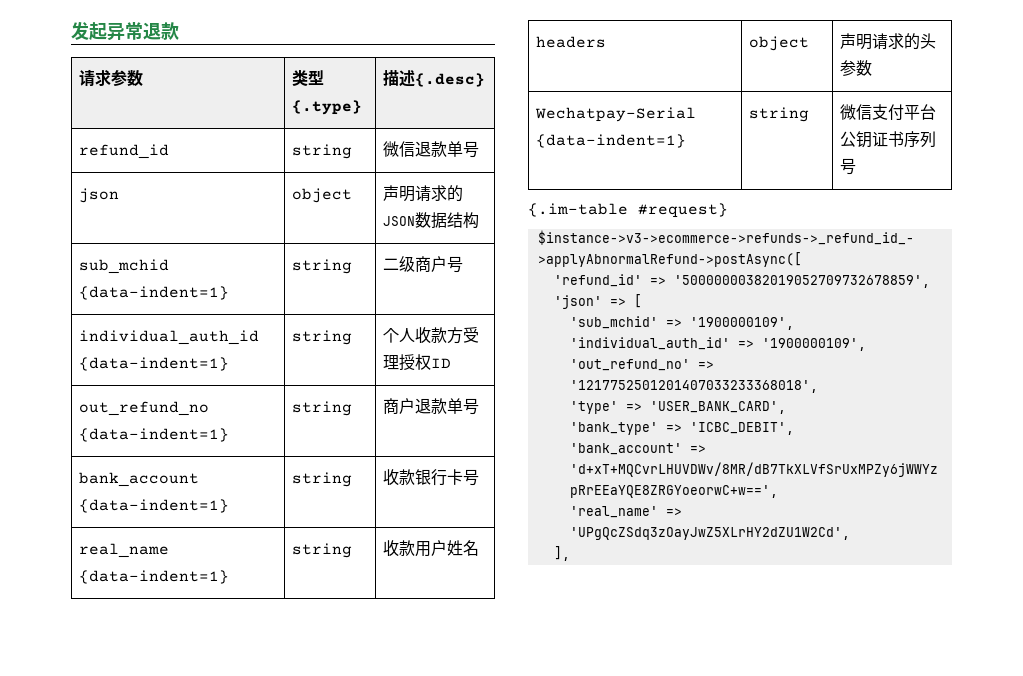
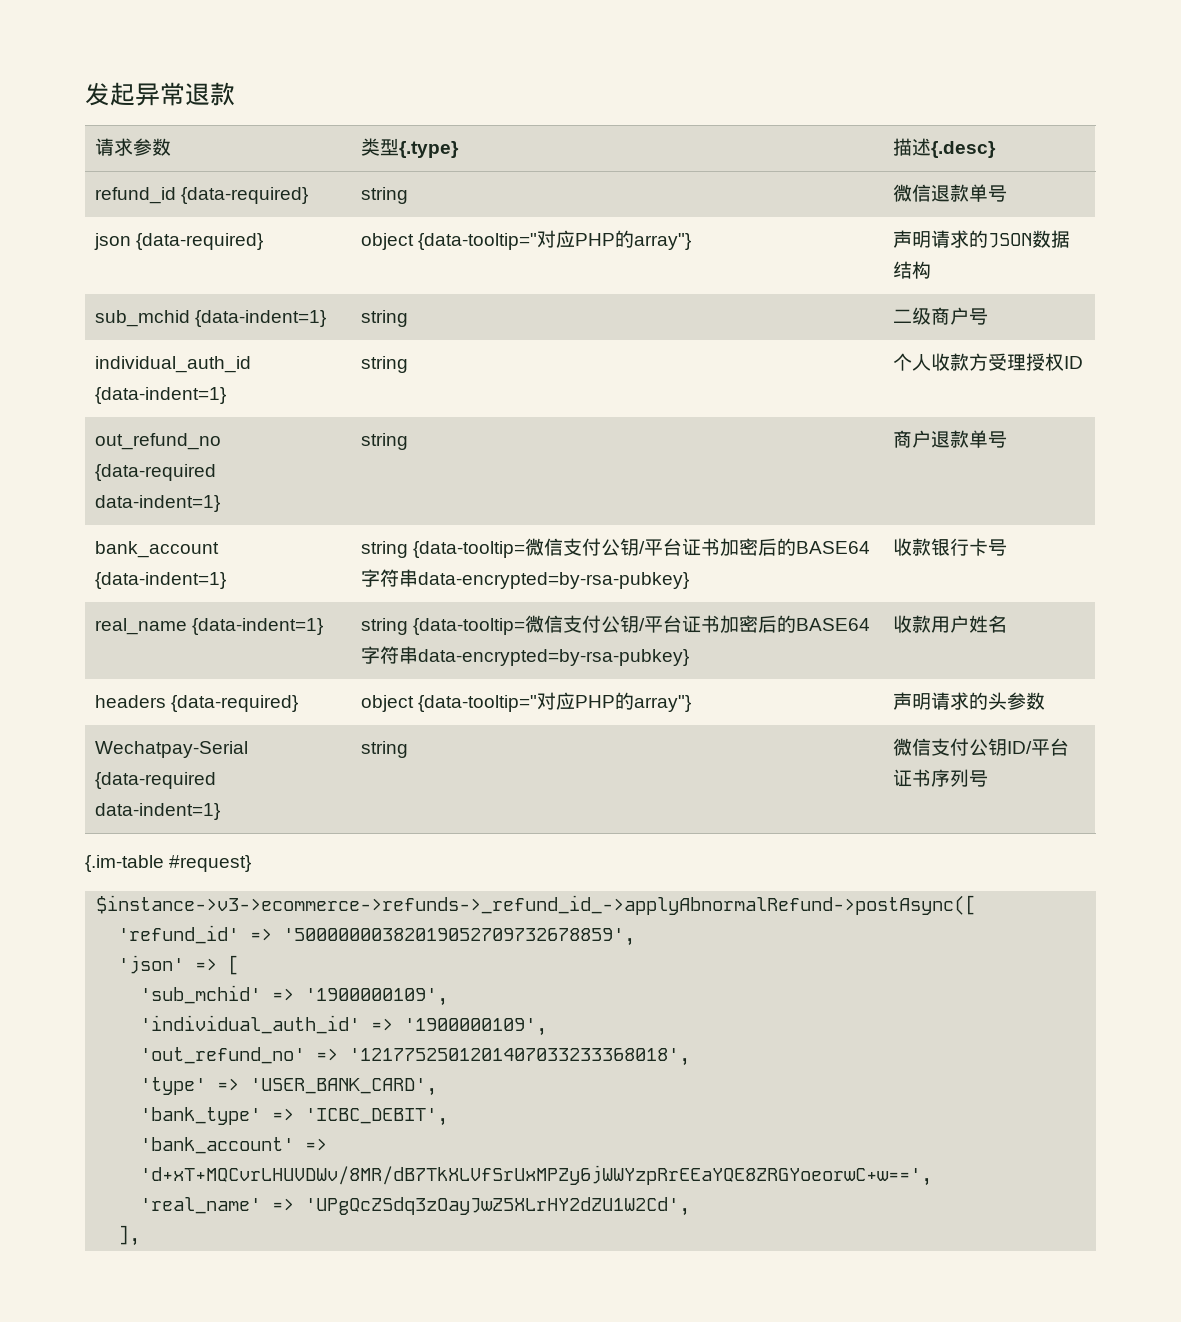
- refund_id | string | 微信退款单号
+ refund_id {data-required} | string | 微信退款单号
- json | object | 声明请求的JSON数据结构
+ json {data-required} | object {data-tooltip="对应PHP的array"} | 声明请求的JSON数据结构
- out_refund_no {data-indent=1} | string | 商户退款单号
+ out_refund_no {data-required data-indent=1} | string | 商户退款单号
- bank_account {data-indent=1} | string | 收款银行卡号
+ bank_account {data-indent=1} | string {data-tooltip=微信支付公钥/平台证书加密后的BASE64字符串data-encrypted=by-rsa-pubkey} | 收款银行卡号
- real_name {data-indent=1} | string | 收款用户姓名
+ real_name {data-indent=1} | string {data-tooltip=微信支付公钥/平台证书加密后的BASE64字符串data-encrypted=by-rsa-pubkey} | 收款用户姓名
- headers | object | 声明请求的头参数
+ headers {data-required} | object {data-tooltip="对应PHP的array"} | 声明请求的头参数
- Wechatpay-Serial {data-indent=1} | string | 微信支付平台公钥证书序列号
+ Wechatpay-Serial {data-required data-indent=1} | string | 微信支付公钥ID/平台证书序列号

